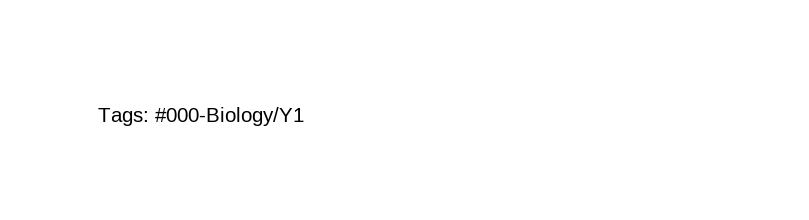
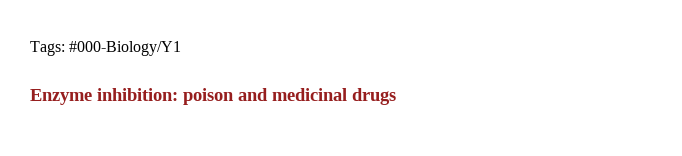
+ Enzyme inhibition: poison and medicinal drugs

